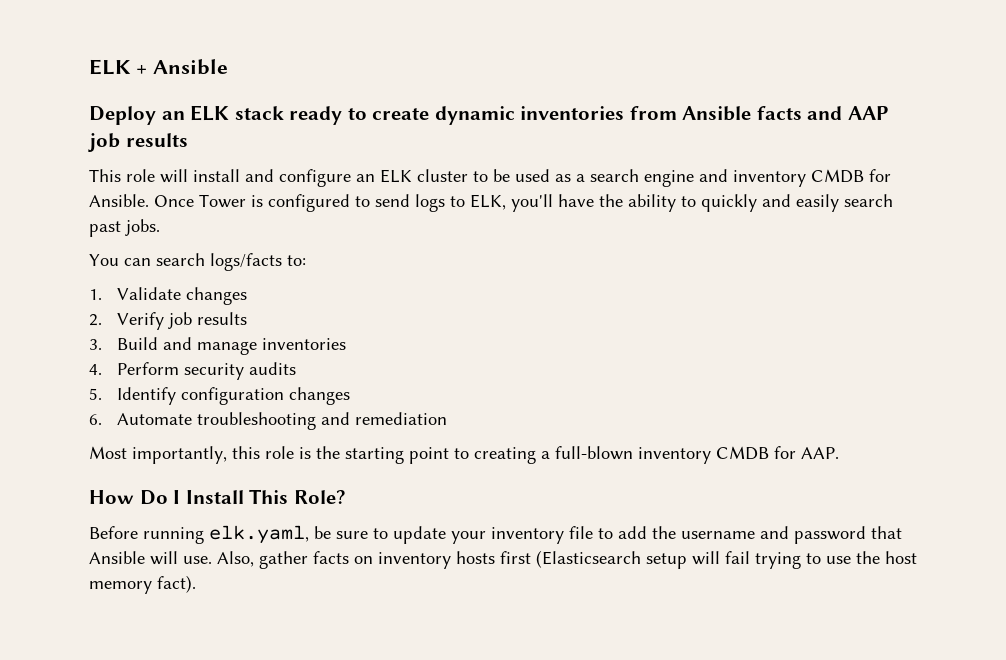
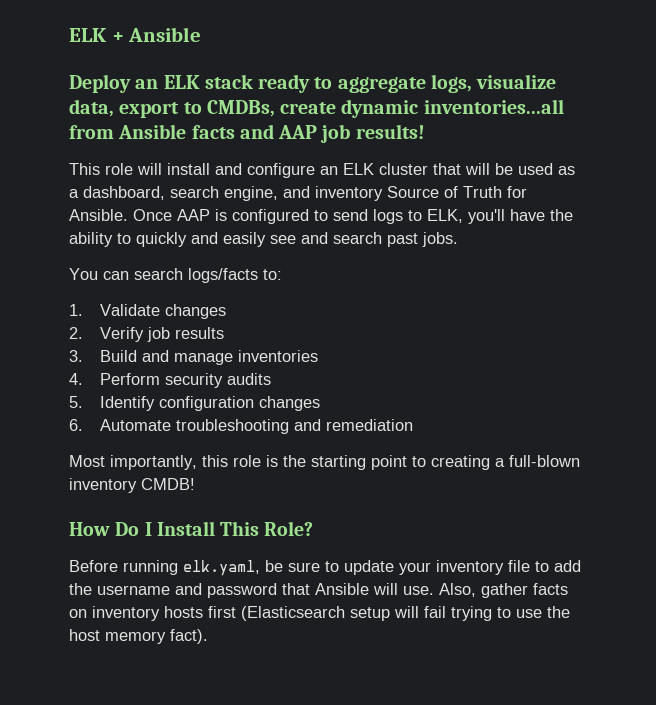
- Deploy an ELK stack ready to create dynamic inventories from Ansible facts and AAP job results
+ Deploy an ELK stack ready to aggregate logs, visualize data, export to CMDBs, create dynamic inventories...all from Ansible facts and AAP job results!
- This role will install and configure an ELK cluster to be used as a search engine and inventory CMDB for Ansible.
+ This role will install and configure an ELK cluster that will be used as a dashboard, search engine, and inventory Source of Truth for Ansible.
- Once Tower is configured to send logs to ELK, you'll have the ability to quickly and easily search past jobs.
+ Once AAP is configured to send logs to ELK, you'll have the ability to quickly and easily see and search past jobs.
- Most importantly, this role is the starting point to creating a full-blown inventory CMDB for AAP.
+ Most importantly, this role is the starting point to creating a full-blown inventory CMDB!

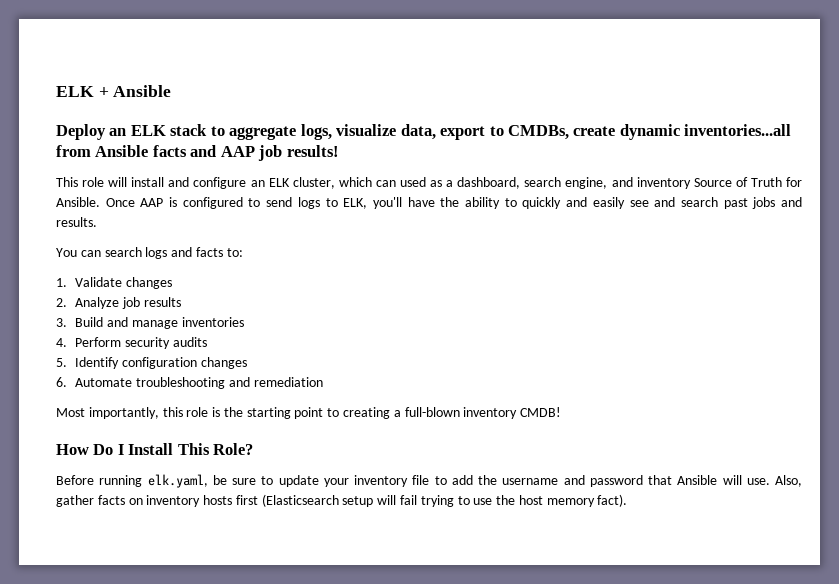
- Deploy an ELK stack ready to aggregate logs, visualize data, export to CMDBs, create dynamic inventories...all from Ansible facts and AAP job results!
+ Deploy an ELK stack to aggregate logs, visualize data, export to CMDBs, create dynamic inventories...all from Ansible facts and AAP job results!
- This role will install and configure an ELK cluster that will be used as a dashboard, search engine, and inventory Source of Truth for Ansible.
+ This role will install and configure an ELK cluster, which can used as a dashboard, search engine, and inventory Source of Truth for Ansible.
- Once AAP is configured to send logs to ELK, you'll have the ability to quickly and easily see and search past jobs.
+ Once AAP is configured to send logs to ELK, you'll have the ability to quickly and easily see and search past jobs and results.
- You can search logs/facts to:
+ You can search logs and facts to:
- 2. Verify job results
+ 2. Analyze job results

